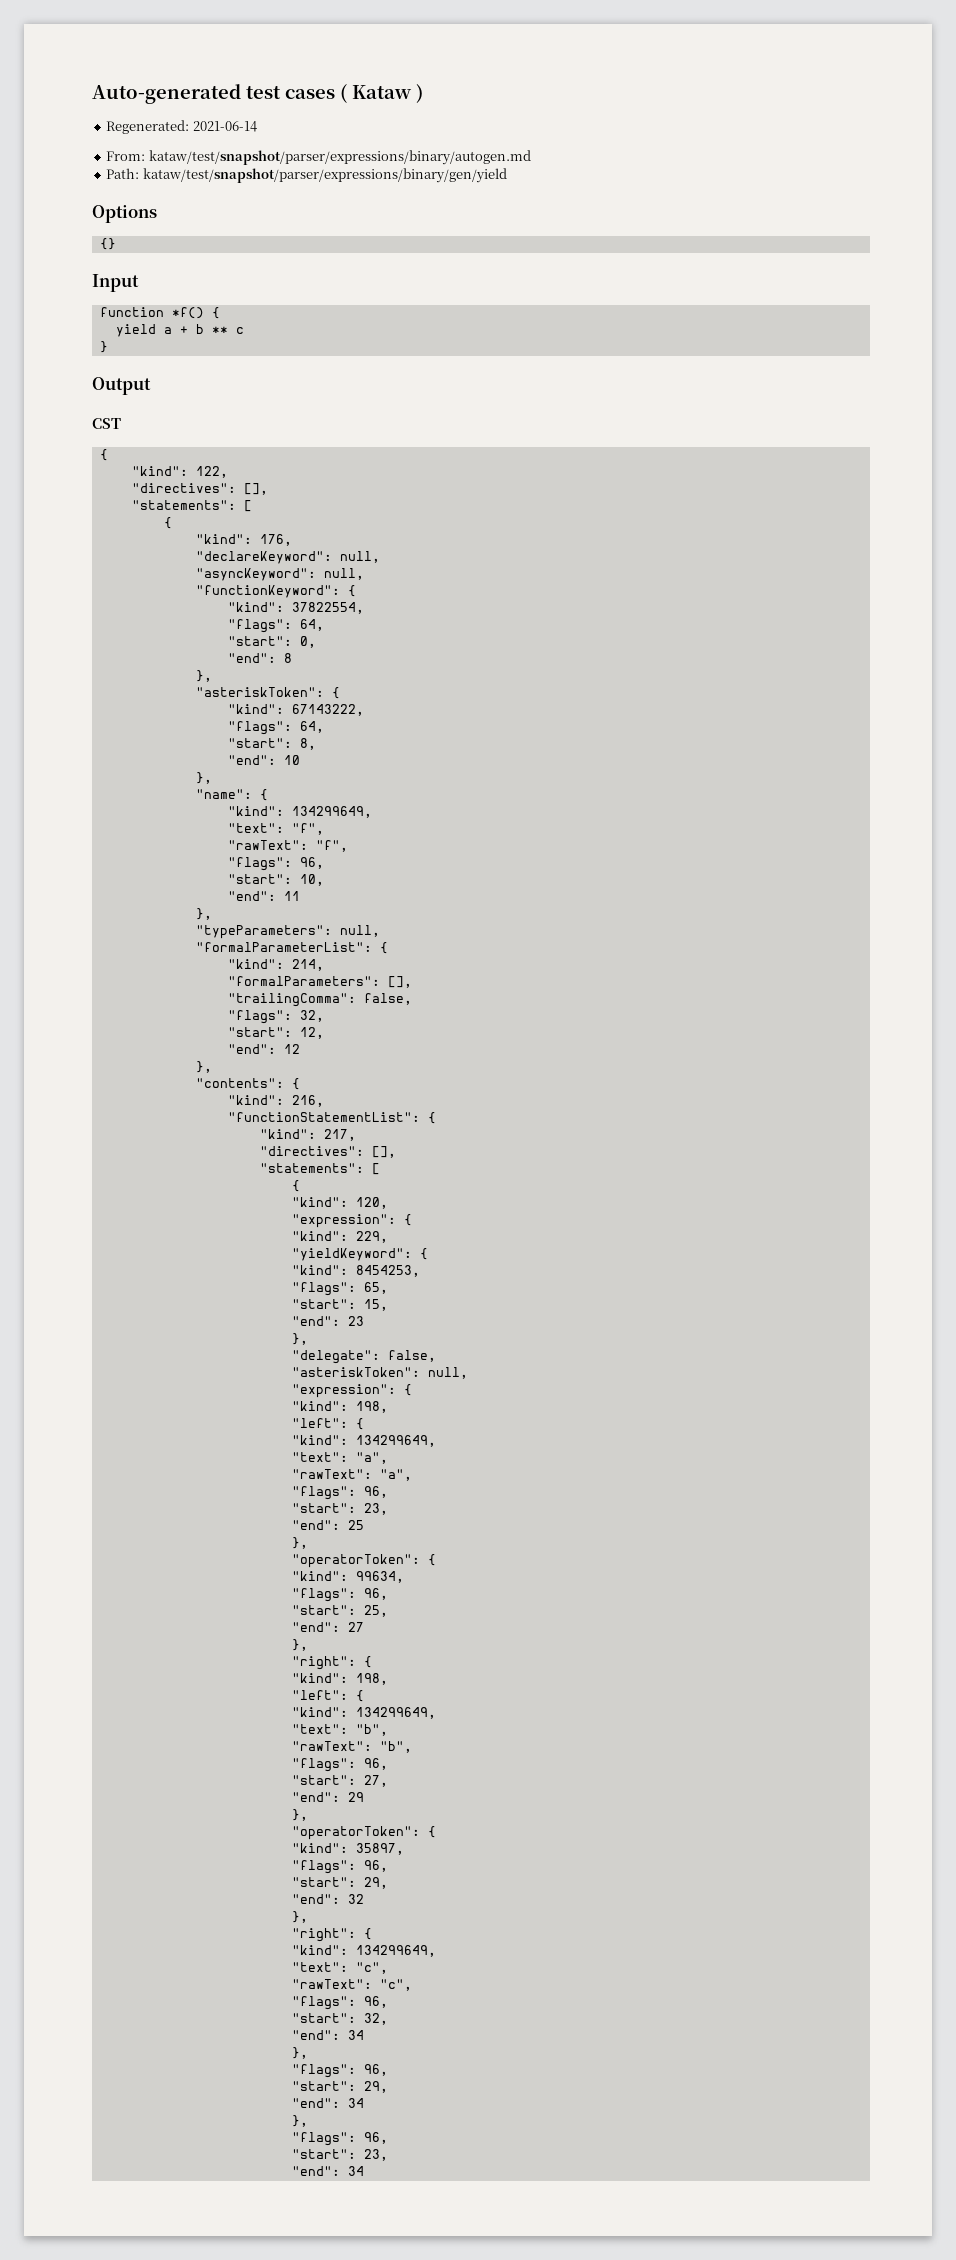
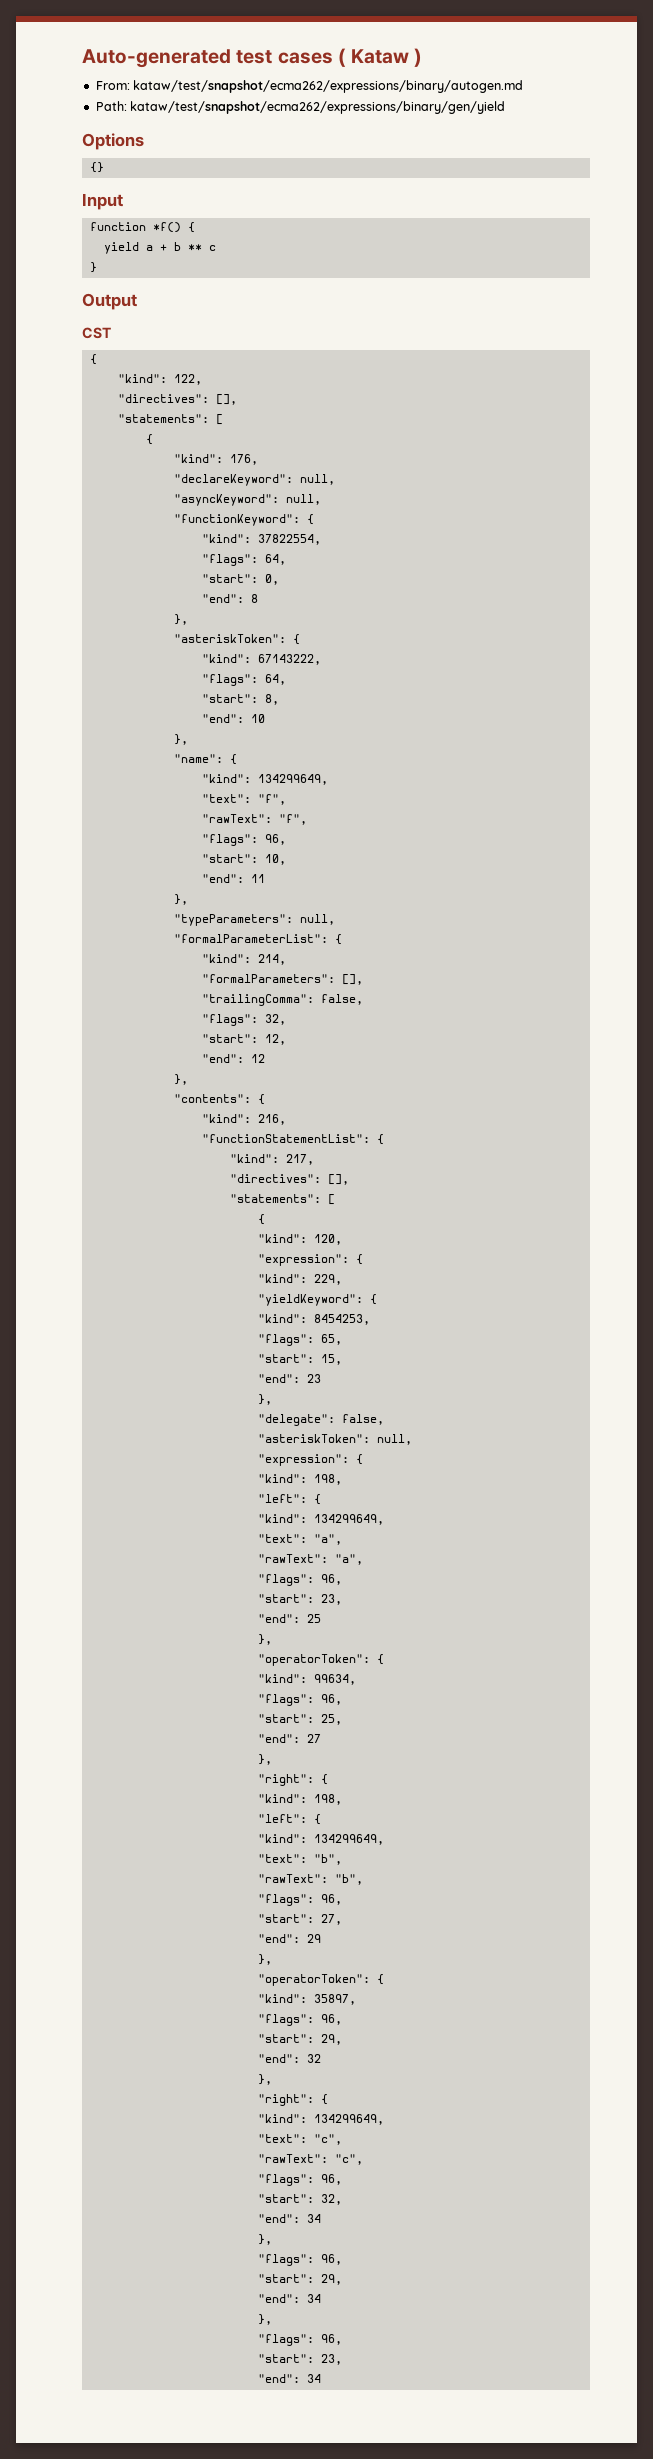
- Regenerated: 2021-06-14
- From: kataw/test/snapshot/parser/expressions/binary/autogen.md
+ From: kataw/test/snapshot/ecma262/expressions/binary/autogen.md
- Path: kataw/test/snapshot/parser/expressions/binary/gen/yield
+ Path: kataw/test/snapshot/ecma262/expressions/binary/gen/yield

